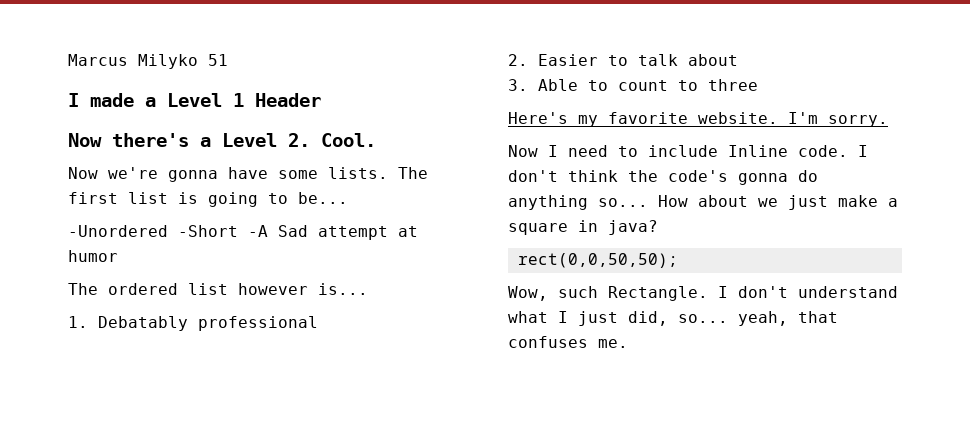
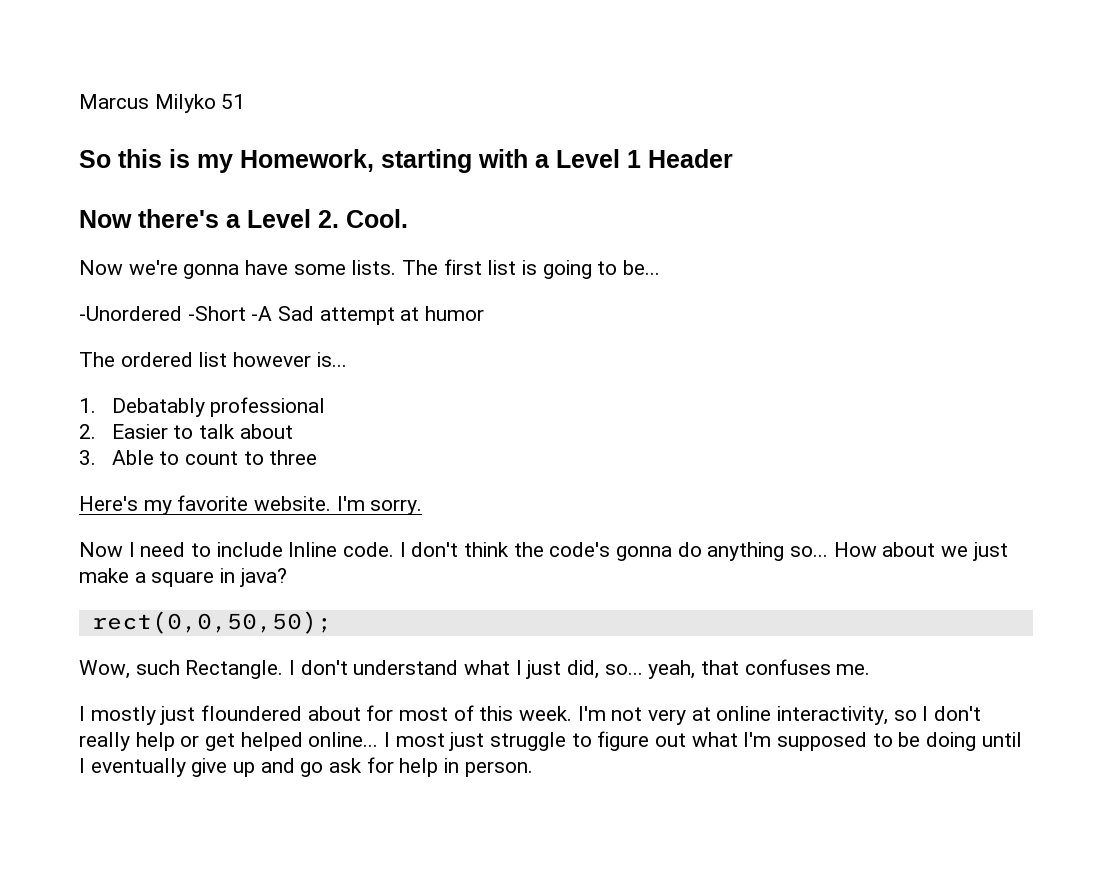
- I made a Level 1 Header
+ So this is my Homework, starting with a Level 1 Header
+ I mostly just floundered about for most of this week. I'm not very at online interactivity, so I don't really help or get helped online... I most just struggle to figure out what I'm supposed to be doing until I eventually give up and go ask for help in person.

